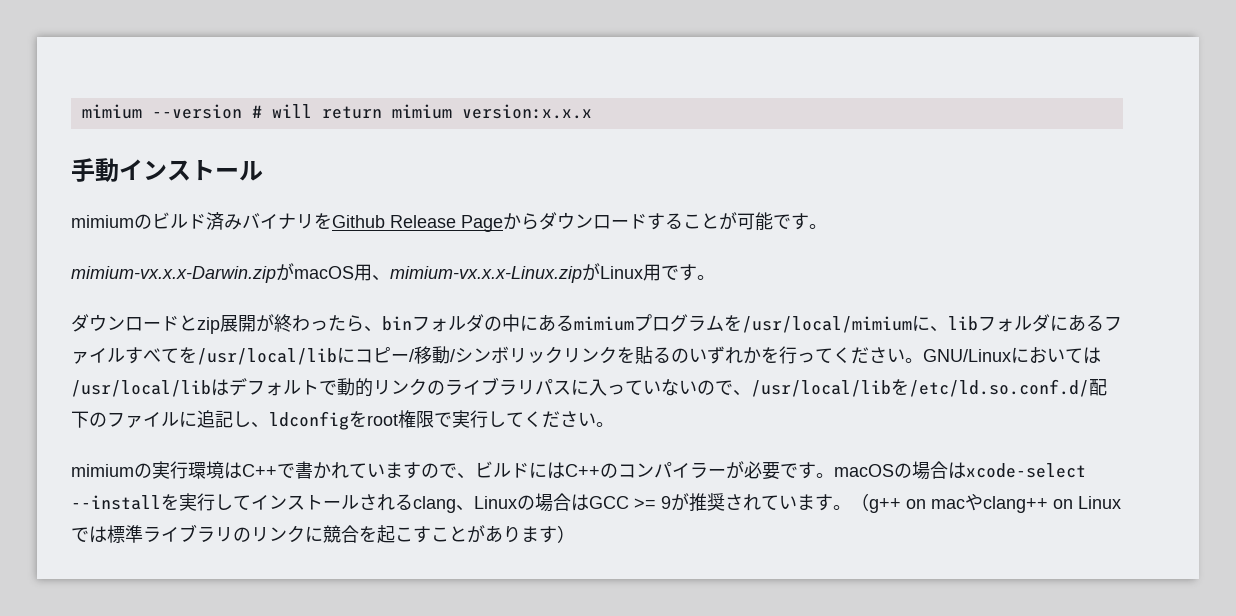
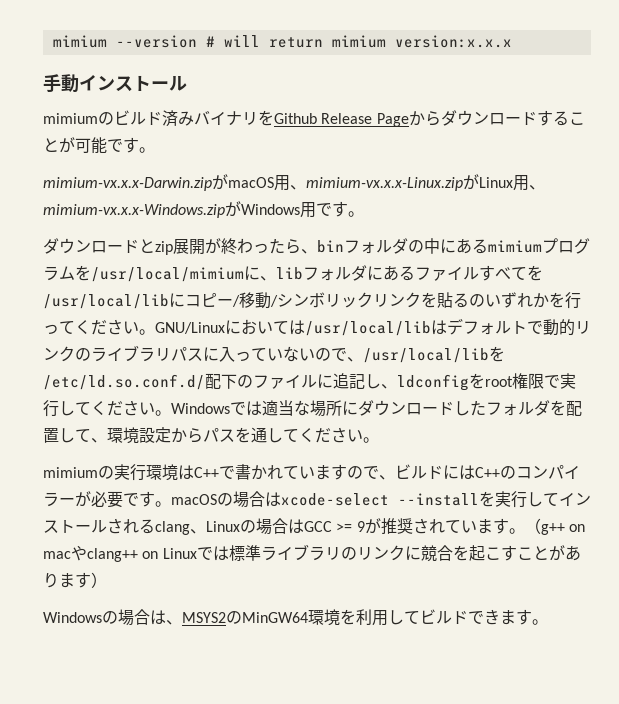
- mimium-vx.x.x-Darwin.zipがmacOS用、mimium-vx.x.x-Linux.zipがLinux用です。
+ mimium-vx.x.x-Darwin.zipがmacOS用、mimium-vx.x.x-Linux.zipがLinux用、mimium-vx.x.x-Windows.zipがWindows用です。
+ Windowsでは適当な場所にダウンロードしたフォルダを配置して、環境設定からパスを通してください。
+ Windowsの場合は、MSYS2のMinGW64環境を利用してビルドできます。

